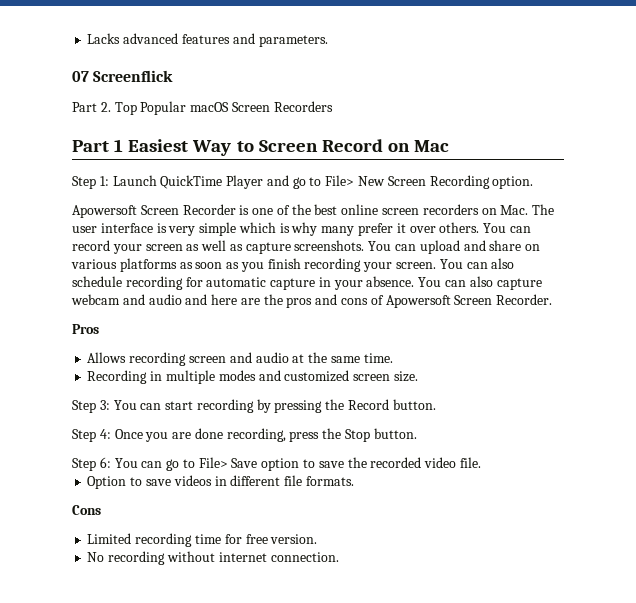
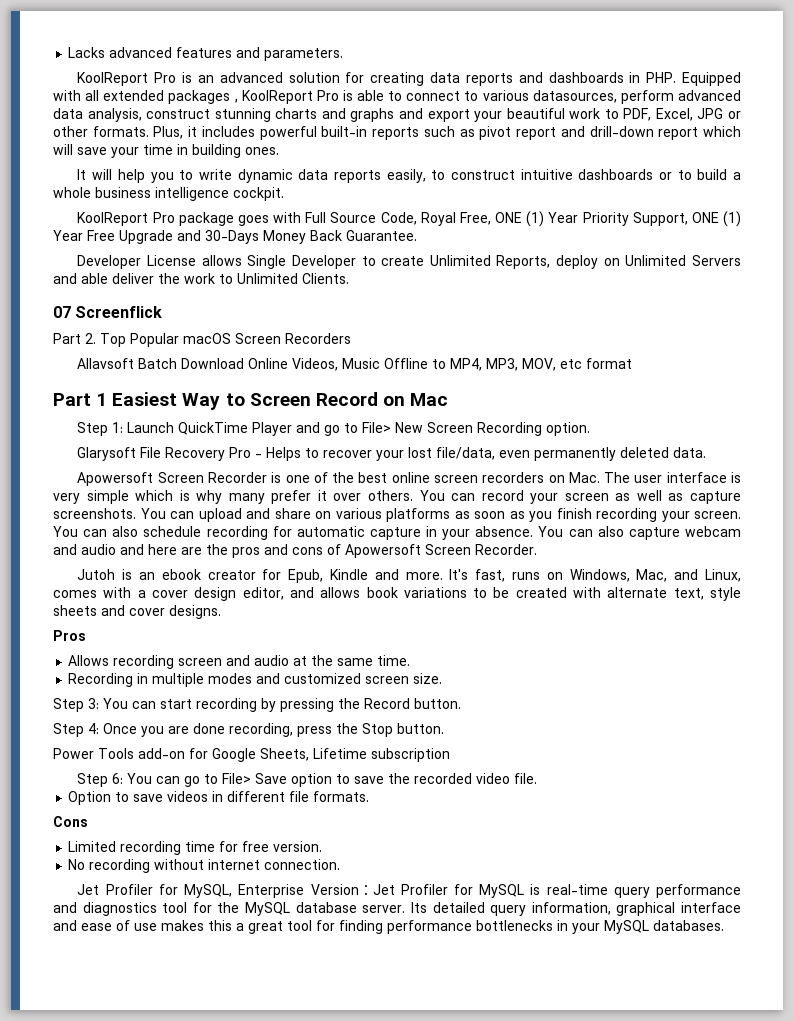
+ KoolReport Pro is an advanced solution for creating data reports and dashboards in PHP. Equipped with all extended packages , KoolReport Pro is able to connect to various datasources, perform advanced data analysis, construct stunning charts and graphs and export your beautiful work to PDF, Excel, JPG or other formats. Plus, it includes powerful built-in reports such as pivot report and drill-down report which will save your time in building ones.
+ It will help you to write dynamic data reports easily, to construct intuitive dashboards or to build a whole business intelligence cockpit.
+ KoolReport Pro package goes with Full Source Code, Royal Free, ONE (1) Year Priority Support, ONE (1) Year Free Upgrade and 30-Days Money Back Guarantee.
+ Developer License allows Single Developer to create Unlimited Reports, deploy on Unlimited Servers and able deliver the work to Unlimited Clients.
+ Allavsoft Batch Download Online Videos, Music Offline to MP4, MP3, MOV, etc format
+ Glarysoft File Recovery Pro - Helps to recover your lost file/data, even permanently deleted data.
+ Jutoh is an ebook creator for Epub, Kindle and more. It's fast, runs on Windows, Mac, and Linux, comes with a cover design editor, and allows book variations to be created with alternate text, style sheets and cover designs.
+ Power Tools add-on for Google Sheets, Lifetime subscription
+ Jet Profiler for MySQL, Enterprise Version：Jet Profiler for MySQL is real-time query performance and diagnostics tool for the MySQL database server. Its detailed query information, graphical interface and ease of use makes this a great tool for finding performance bottlenecks in your MySQL databases.

